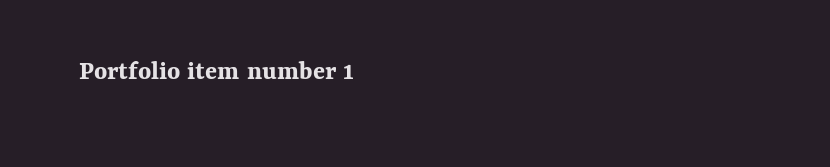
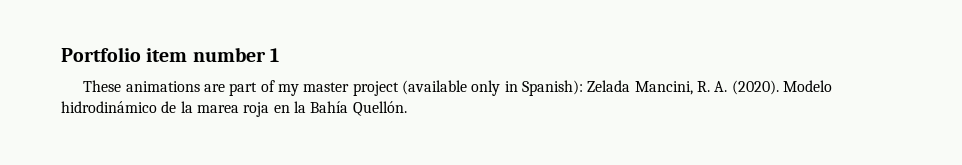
+ These animations are part of my master project (available only in Spanish): Zelada Mancini, R. A. (2020). Modelo hidrodinámico de la marea roja en la Bahía Quellón.

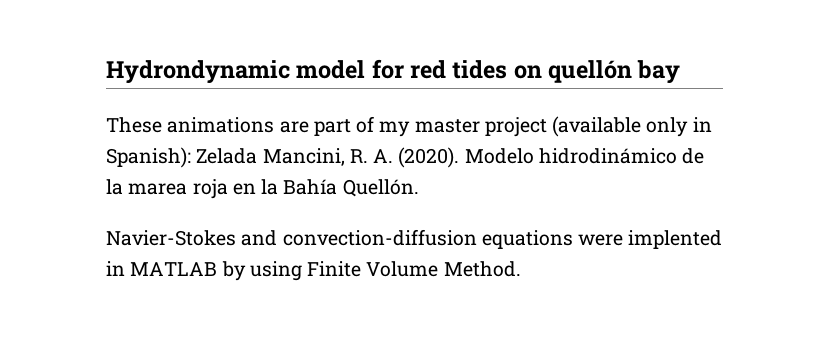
- Portfolio item number 1
+ Hydrondynamic model for red tides on quellón bay
+ Navier-Stokes and convection-diffusion equations were implented in MATLAB by using Finite Volume Method.

